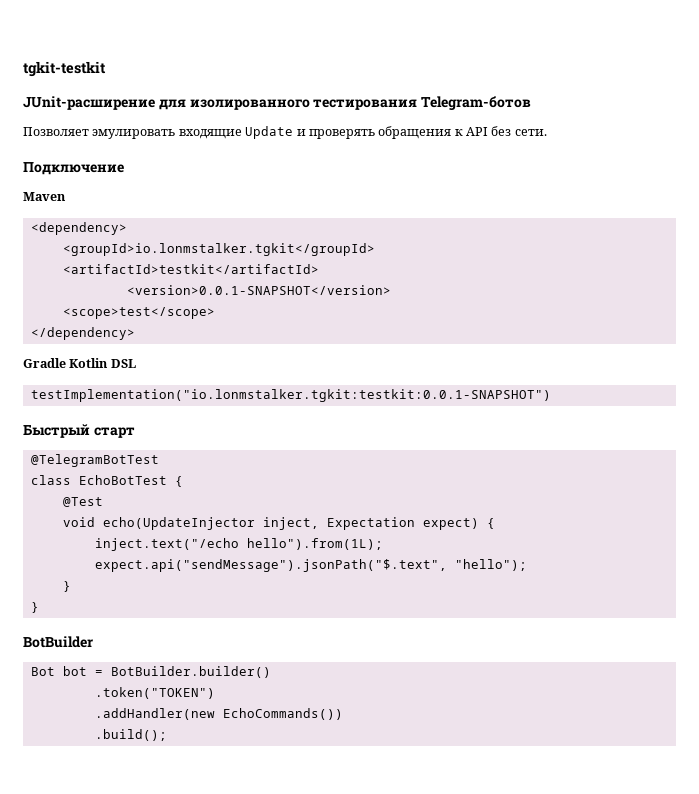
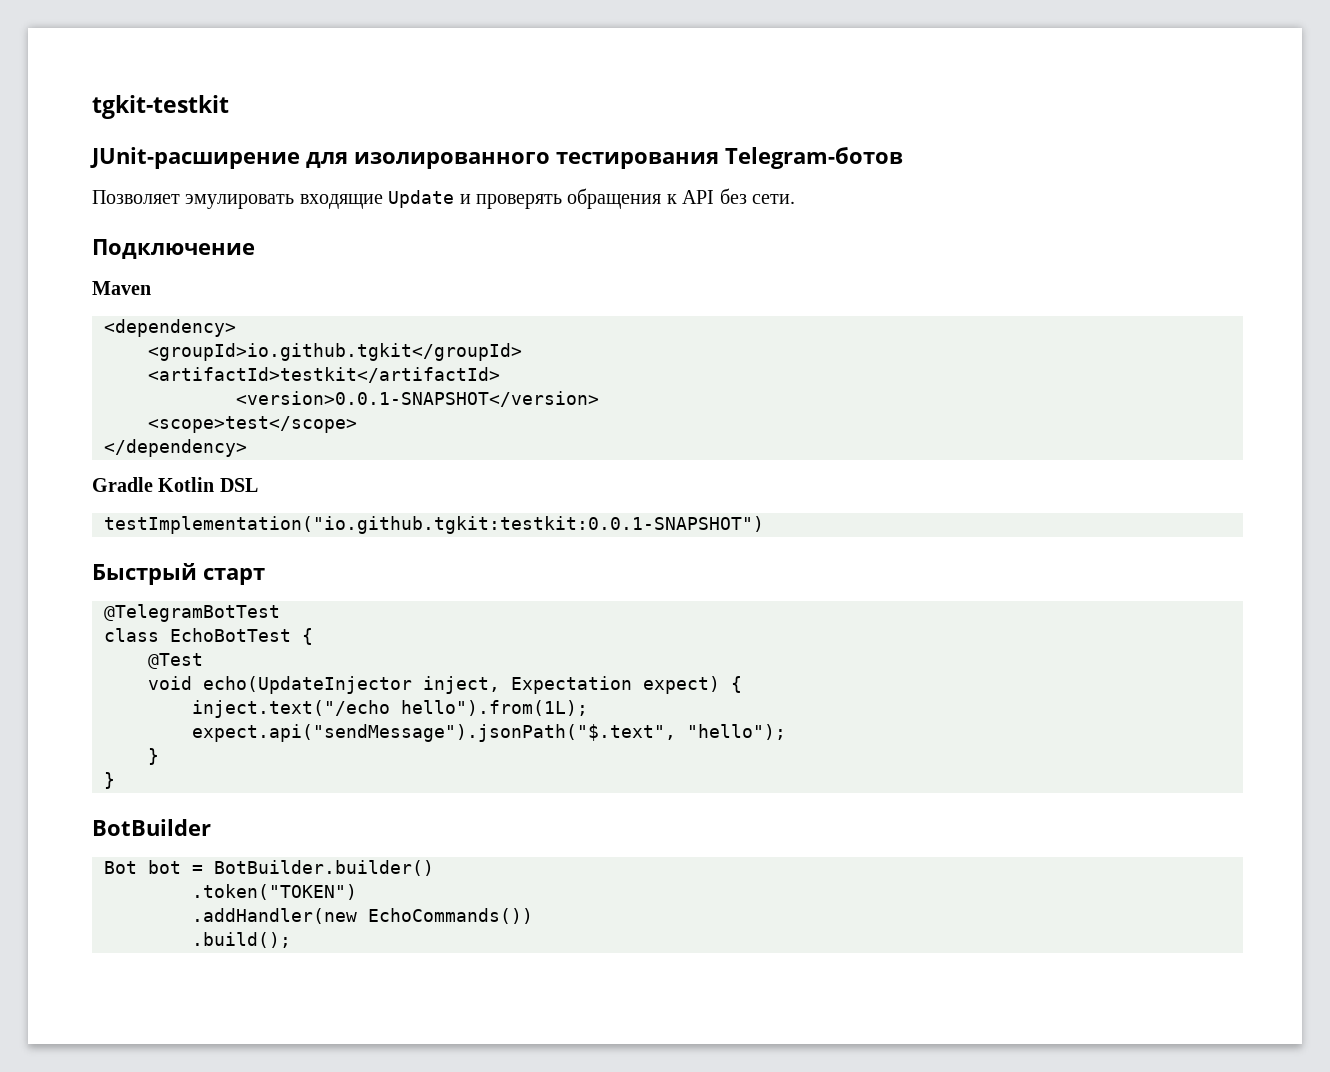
- <groupId>io.lonmstalker.tgkit</groupId>
+ <groupId>io.github.tgkit</groupId>
- testImplementation("io.lonmstalker.tgkit:testkit:0.0.1-SNAPSHOT")
+ testImplementation("io.github.tgkit:testkit:0.0.1-SNAPSHOT")

